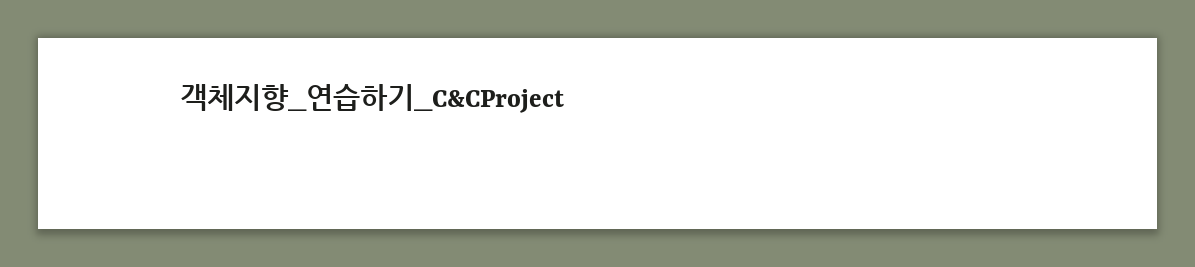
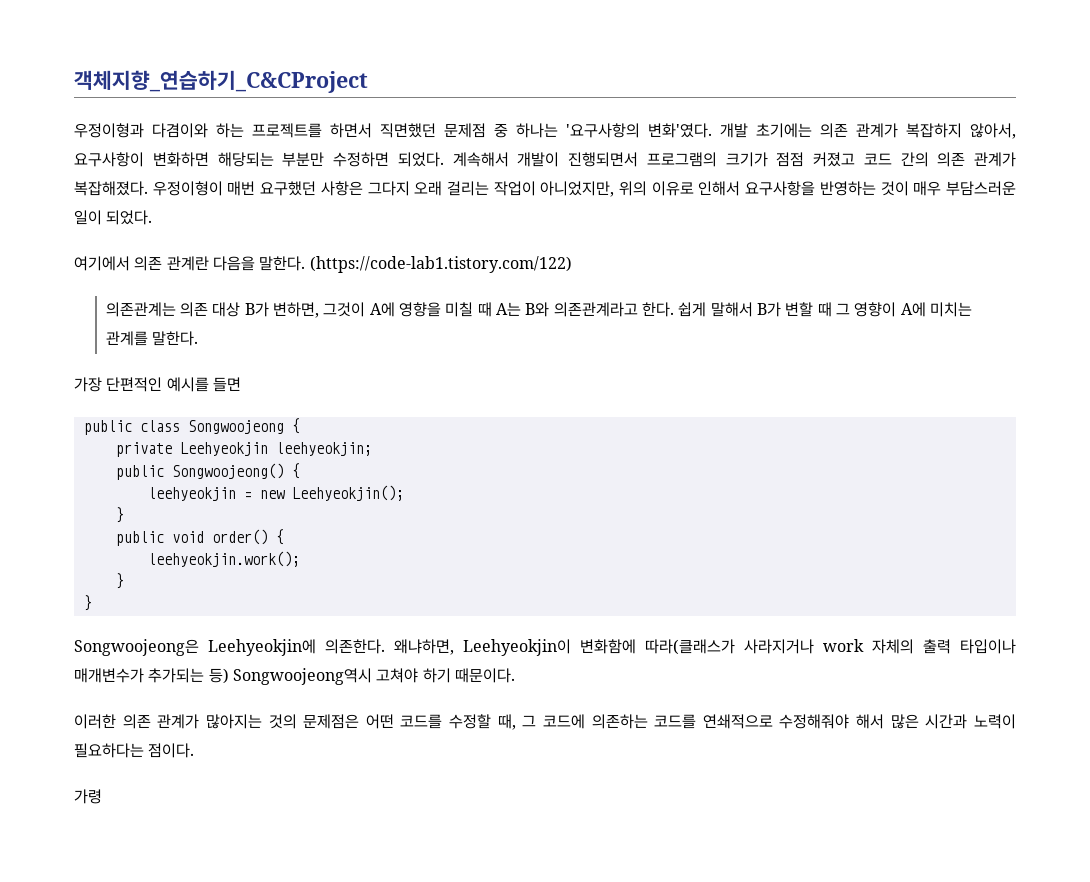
+ 우정이형과 다겸이와 하는 프로젝트를 하면서 직면했던 문제점 중 하나는 '요구사항의 변화'였다. 개발 초기에는 의존 관계가 복잡하지 않아서, 요구사항이 변화하면 해당되는 부분만 수정하면 되었다. 계속해서 개발이 진행되면서 프로그램의 크기가 점점 커졌고 코드 간의 의존 관계가 복잡해졌다. 우정이형이 매번 요구했던 사항은 그다지 오래 걸리는 작업이 아니었지만, 위의 이유로 인해서 요구사항을 반영하는 것이 매우 부담스러운 일이 되었다.
+ 여기에서 의존 관계란 다음을 말한다. (https://code-lab1.tistory.com/122)
+ 의존관계는 의존 대상 B가 변하면, 그것이 A에 영향을 미칠 때 A는 B와 의존관계라고 한다. 쉽게 말해서 B가 변할 때 그 영향이 A에 미치는 관계를 말한다.
+ 가장 단편적인 예시를 들면
+ public class Songwoojeong {
+ private Leehyeokjin leehyeokjin;
+ public Songwoojeong() {
+ leehyeokjin = new Leehyeokjin();
+ }
+ public void order() {
+ leehyeokjin.work();
+ }
+ }
+ Songwoojeong은 Leehyeokjin에 의존한다. 왜냐하면, Leehyeokjin이 변화함에 따라(클래스가 사라지거나 work 자체의 출력 타입이나 매개변수가 추가되는 등) Songwoojeong역시 고쳐야 하기 때문이다.
+ 이러한 의존 관계가 많아지는 것의 문제점은 어떤 코드를 수정할 때, 그 코드에 의존하는 코드를 연쇄적으로 수정해줘야 해서 많은 시간과 노력이 필요하다는 점이다.
+ 가령

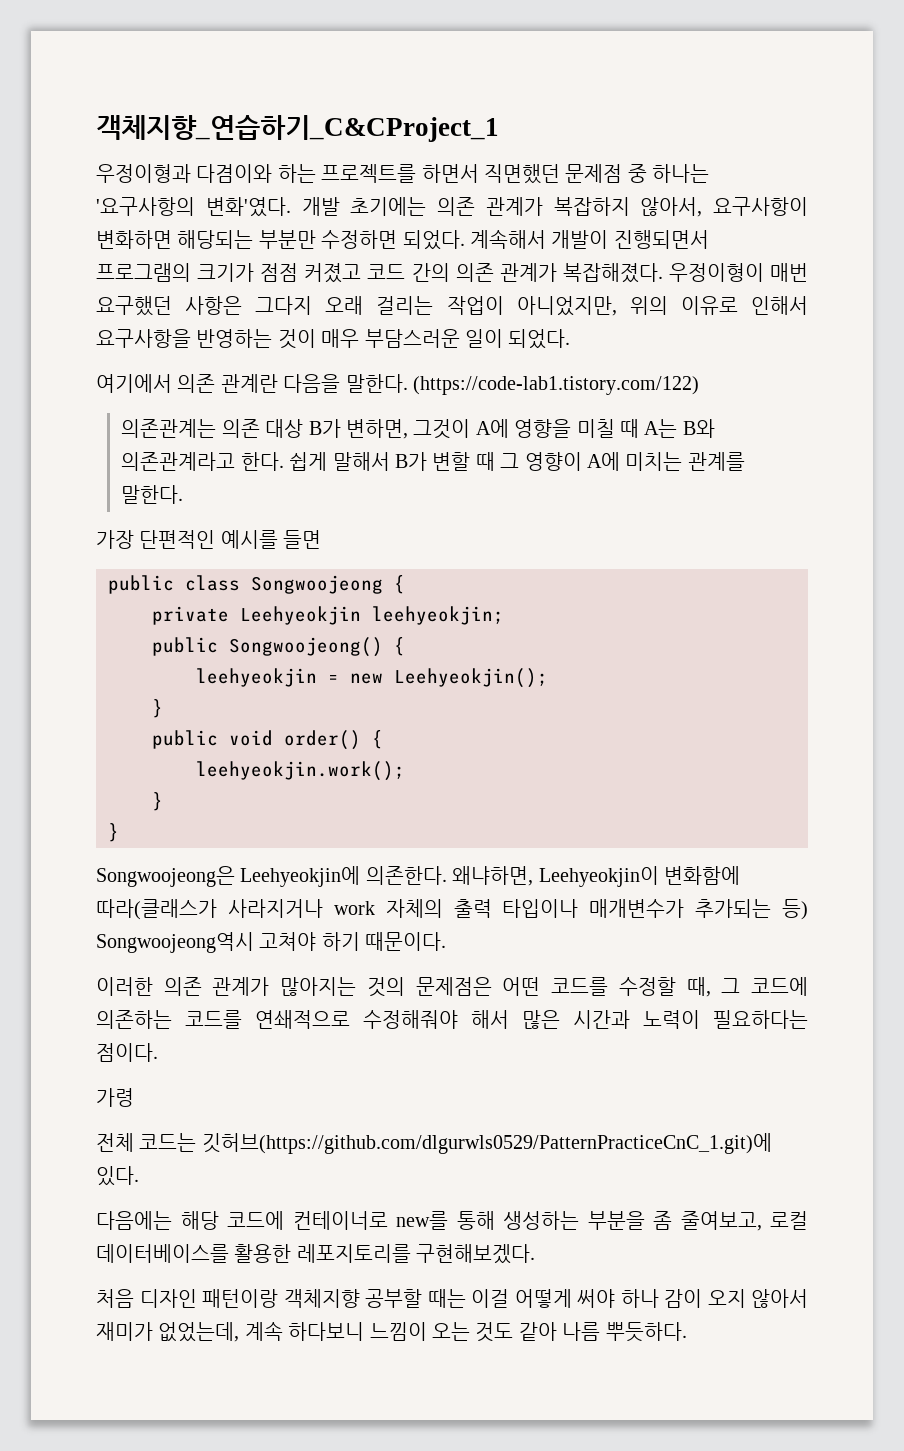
- 객체지향_연습하기_C&CProject
+ 객체지향_연습하기_C&CProject_1
+ 전체 코드는 깃허브(https://github.com/dlgurwls0529/PatternPracticeCnC_1.git)에 있다.
+ 다음에는 해당 코드에 컨테이너로 new를 통해 생성하는 부분을 좀 줄여보고, 로컬 데이터베이스를 활용한 레포지토리를 구현해보겠다.
+ 처음 디자인 패턴이랑 객체지향 공부할 때는 이걸 어떻게 써야 하나 감이 오지 않아서 재미가 없었는데, 계속 하다보니 느낌이 오는 것도 같아 나름 뿌듯하다.

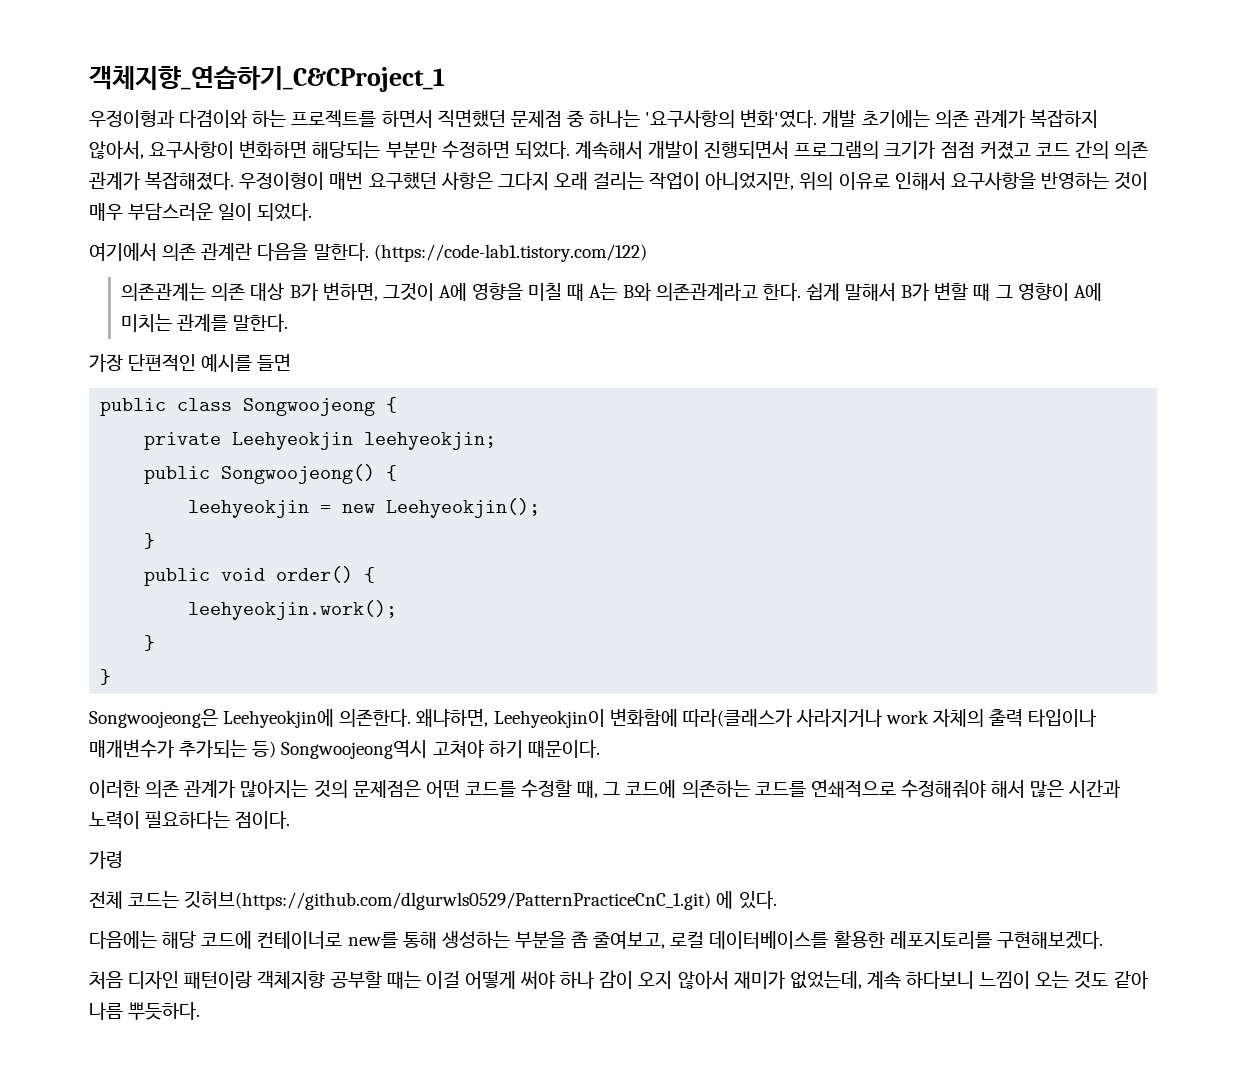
- 전체 코드는 깃허브(https://github.com/dlgurwls0529/PatternPracticeCnC_1.git)에 있다.
+ 전체 코드는 깃허브(https://github.com/dlgurwls0529/PatternPracticeCnC_1.git) 에 있다.

